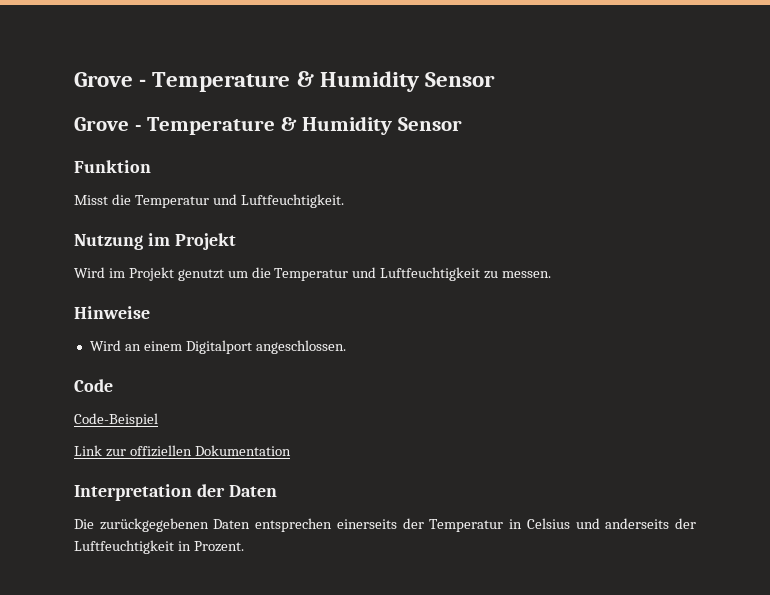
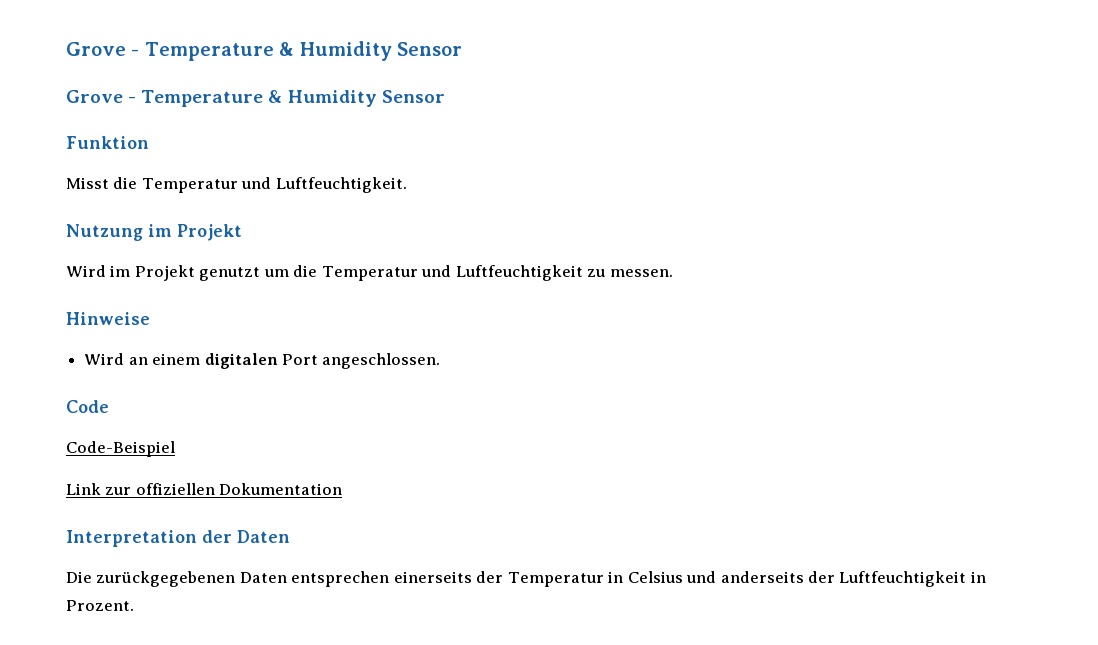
- Wird an einem Digitalport angeschlossen.
+ Wird an einem digitalen Port angeschlossen.

